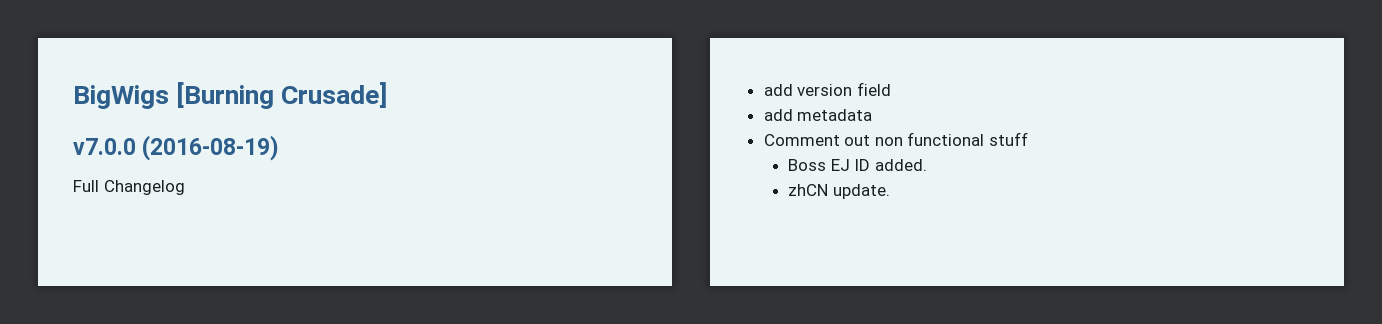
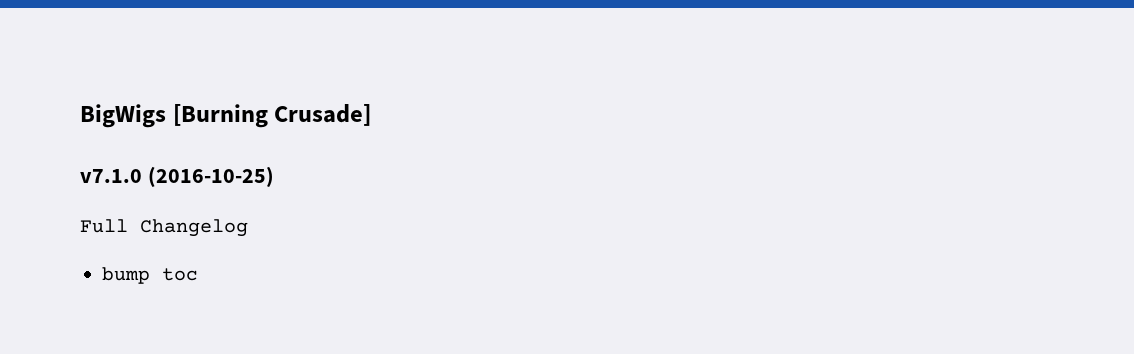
- v7.0.0 (2016-08-19)
+ v7.1.0 (2016-10-25)
- add version field
- add metadata
- Comment out non functional stuff
- Boss EJ ID added.
- zhCN update.
+ bump toc

